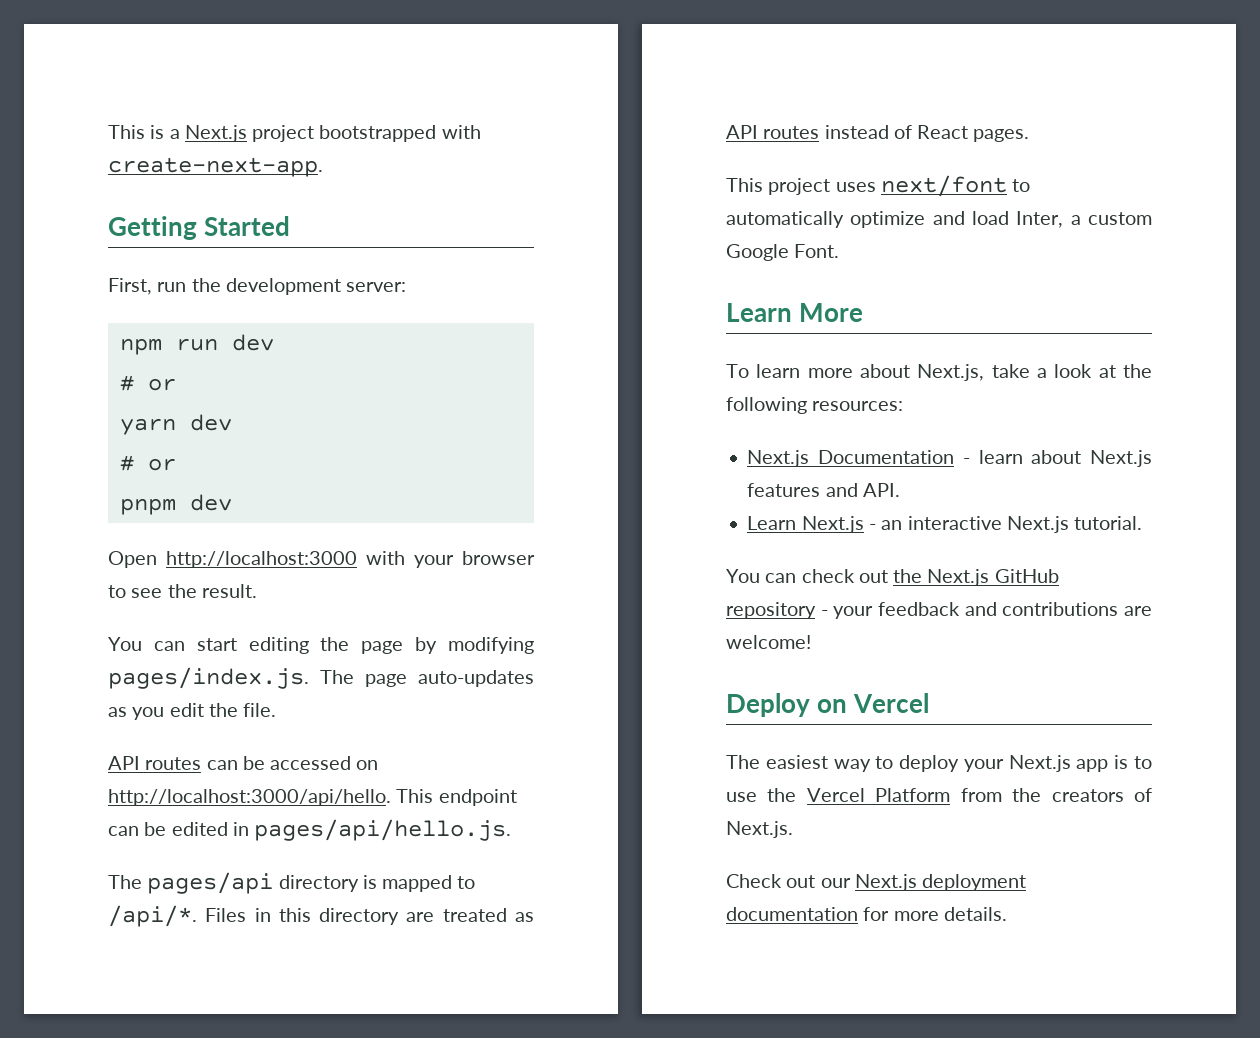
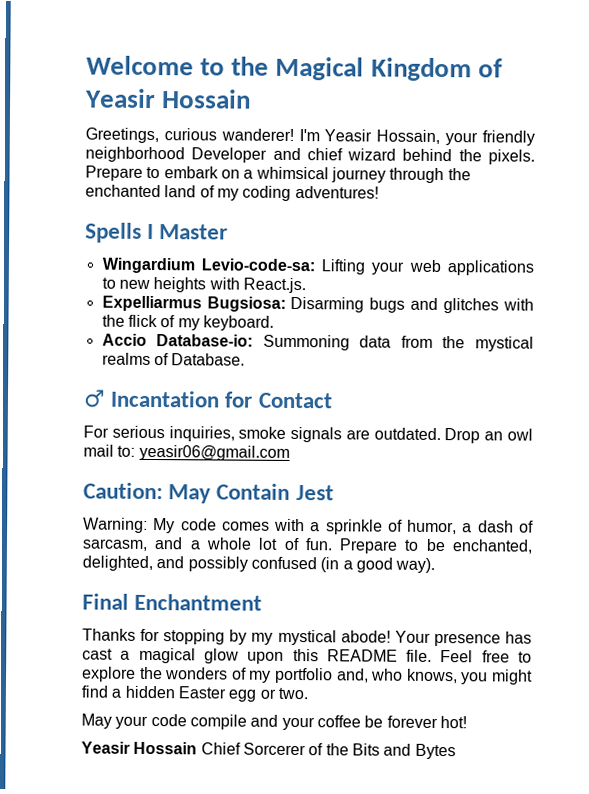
- This is a Next.js project bootstrapped with create-next-app.
- Getting Started
- First, run the development server:
- npm run dev
- # or
- yarn dev
- # or
- pnpm dev
- Open http://localhost:3000 with your browser to see the result.
- You can start editing the page by modifying pages/index.js. The page auto-updates as you edit the file.
- API routes can be accessed on http://localhost:3000/api/hello. This endpoint can be edited in pages/api/hello.js.
- The pages/api directory is mapped to /api/*. Files in this directory are treated as API routes instead of React pages.
- This project uses next/font to automatically optimize and load Inter, a custom Google Font.
- Learn More
- To learn more about Next.js, take a look at the following resources:
- Next.js Documentation - learn about Next.js features and API.
- Learn Next.js - an interactive Next.js tutorial.
- You can check out the Next.js GitHub repository - your feedback and contributions are welcome!
- Deploy on Vercel
- The easiest way to deploy your Next.js app is to use the Vercel Platform from the creators of Next.js.
- Check out our Next.js deployment documentation for more details.
+ Welcome to the Magical Kingdom of Yeasir Hossain
+ Greetings, curious wanderer! I'm Yeasir Hossain, your friendly neighborhood Developer and chief wizard behind the pixels. Prepare to embark on a whimsical journey through the enchanted land of my coding adventures!
+ Spells I Master
+ Wingardium Levio-code-sa: Lifting your web applications to new heights with React.js.
+ Expelliarmus Bugsiosa: Disarming bugs and glitches with the flick of my keyboard.
+ Accio Database-io: Summoning data from the mystical realms of Database.
+ ♂ Incantation for Contact
+ For serious inquiries, smoke signals are outdated. Drop an owl mail to: yeasir06@gmail.com
+ Caution: May Contain Jest
+ Warning: My code comes with a sprinkle of humor, a dash of sarcasm, and a whole lot of fun. Prepare to be enchanted, delighted, and possibly confused (in a good way).
+ Final Enchantment
+ Thanks for stopping by my mystical abode! Your presence has cast a magical glow upon this README file. Feel free to explore the wonders of my portfolio and, who knows, you might find a hidden Easter egg or two.
+ May your code compile and your coffee be forever hot!
+ Yeasir Hossain Chief Sorcerer of the Bits and Bytes

